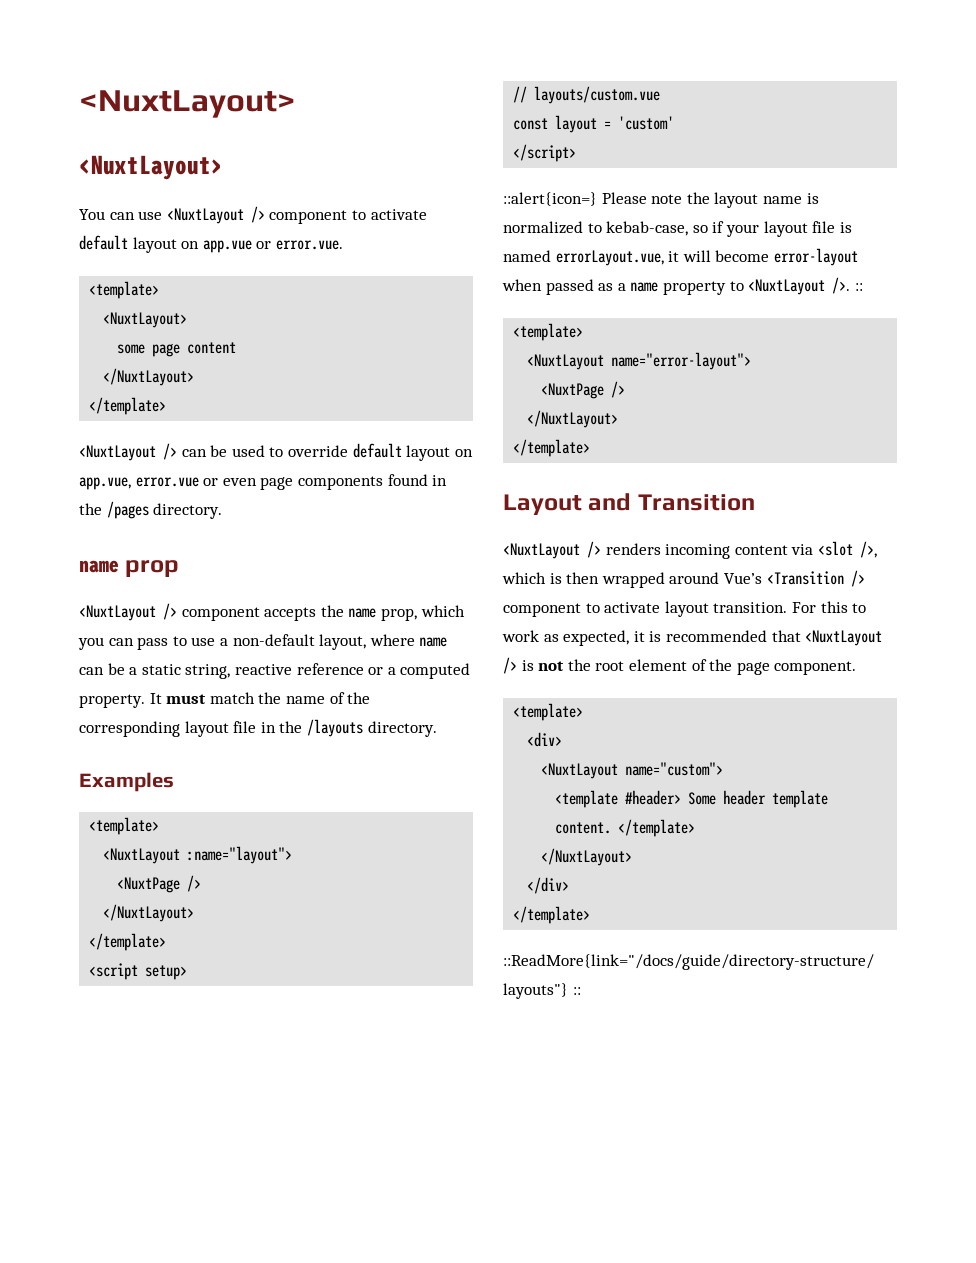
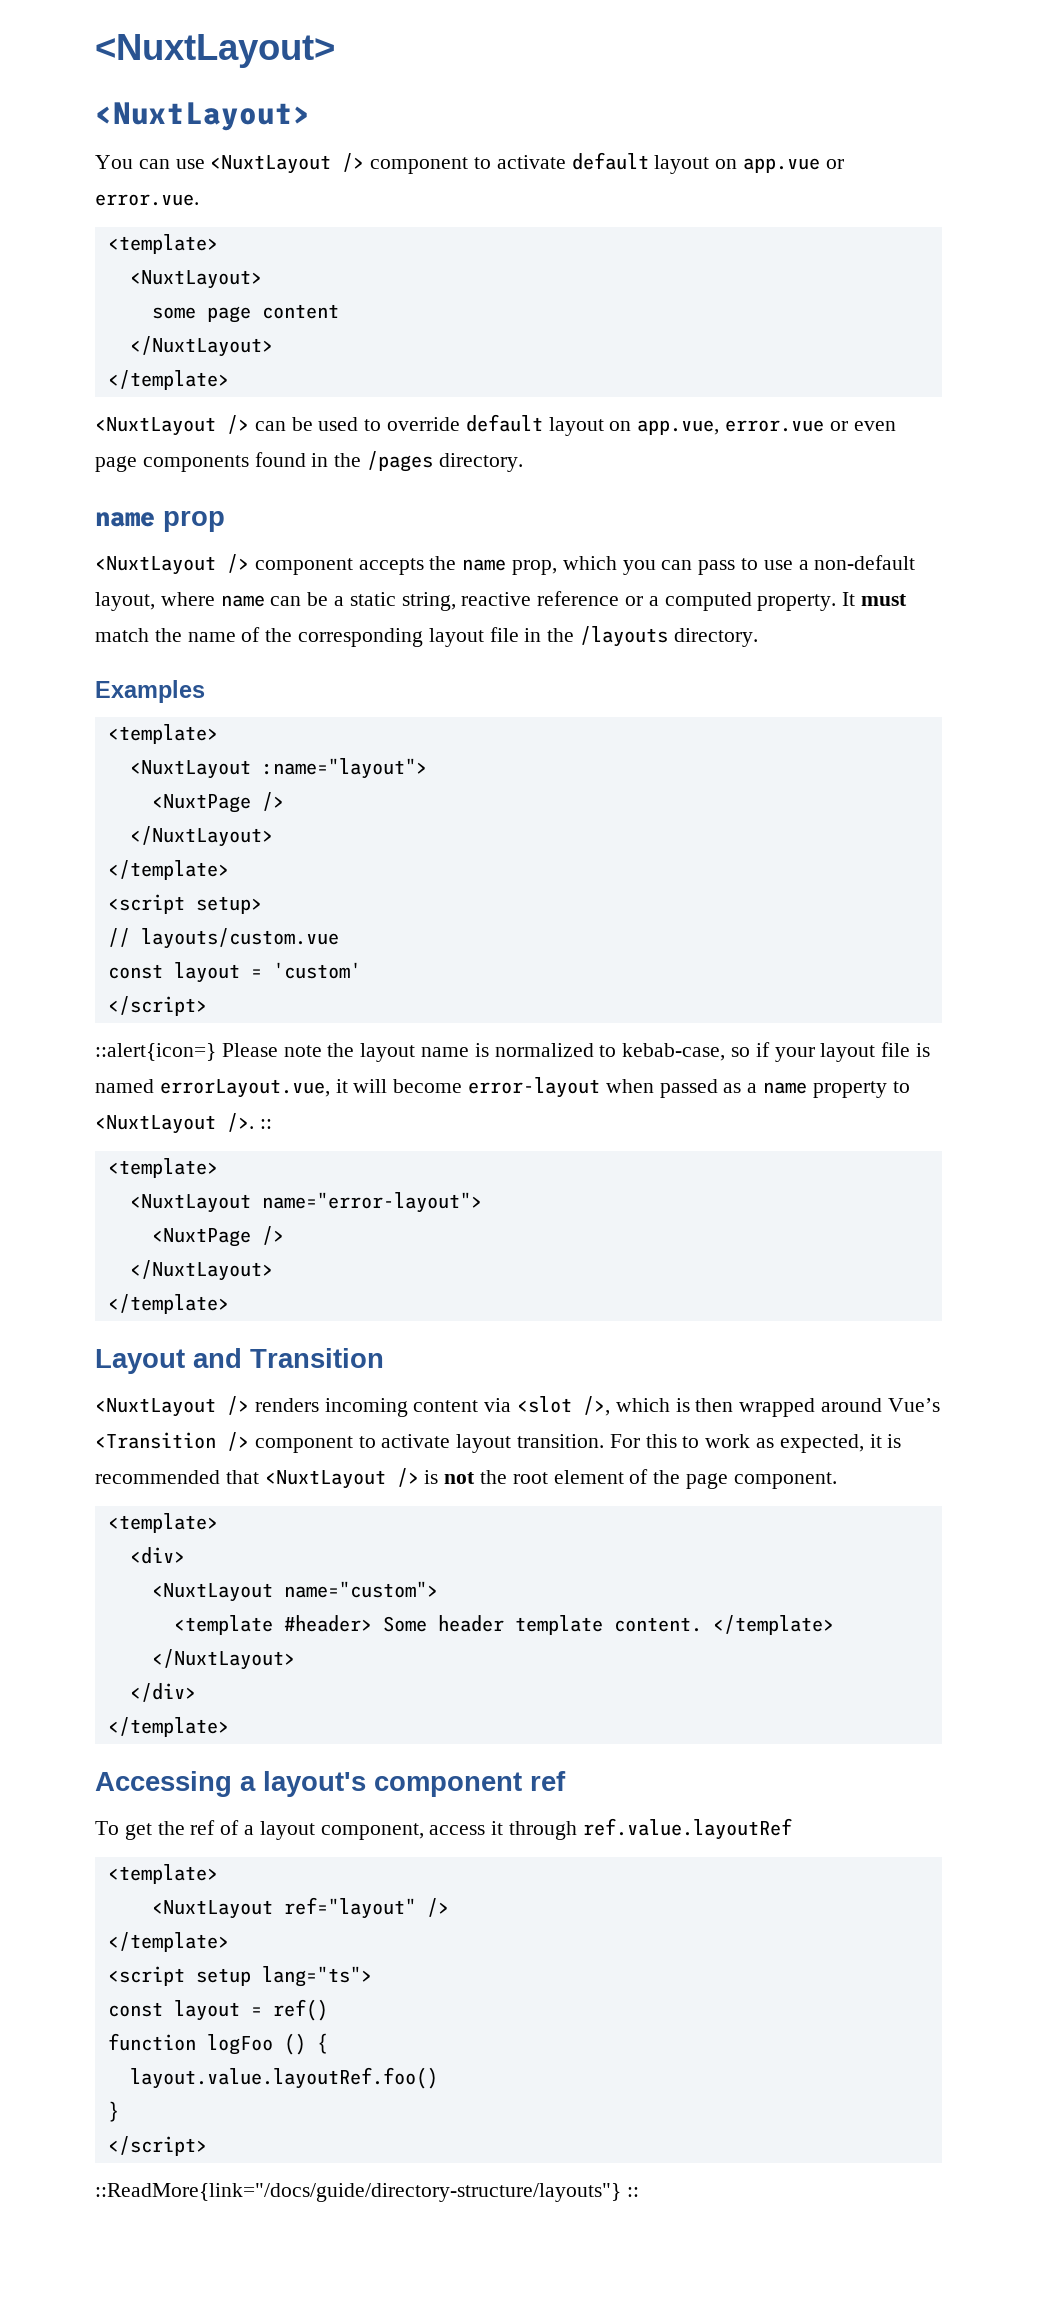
+ Accessing a layout's component ref
+ To get the ref of a layout component, access it through ref.value.layoutRef
+ <template>
+ <NuxtLayout ref="layout" />
+ </template>
+ <script setup lang="ts">
+ const layout = ref()
+ function logFoo () {
+ layout.value.layoutRef.foo()
+ }
+ </script>

